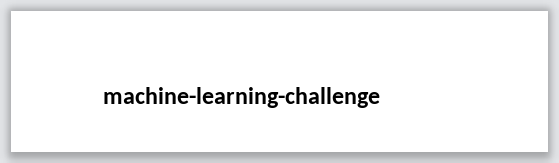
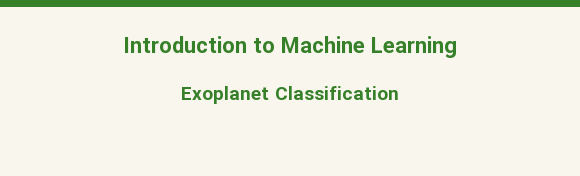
- machine-learning-challenge
+ Introduction to Machine Learning
+ Exoplanet Classification

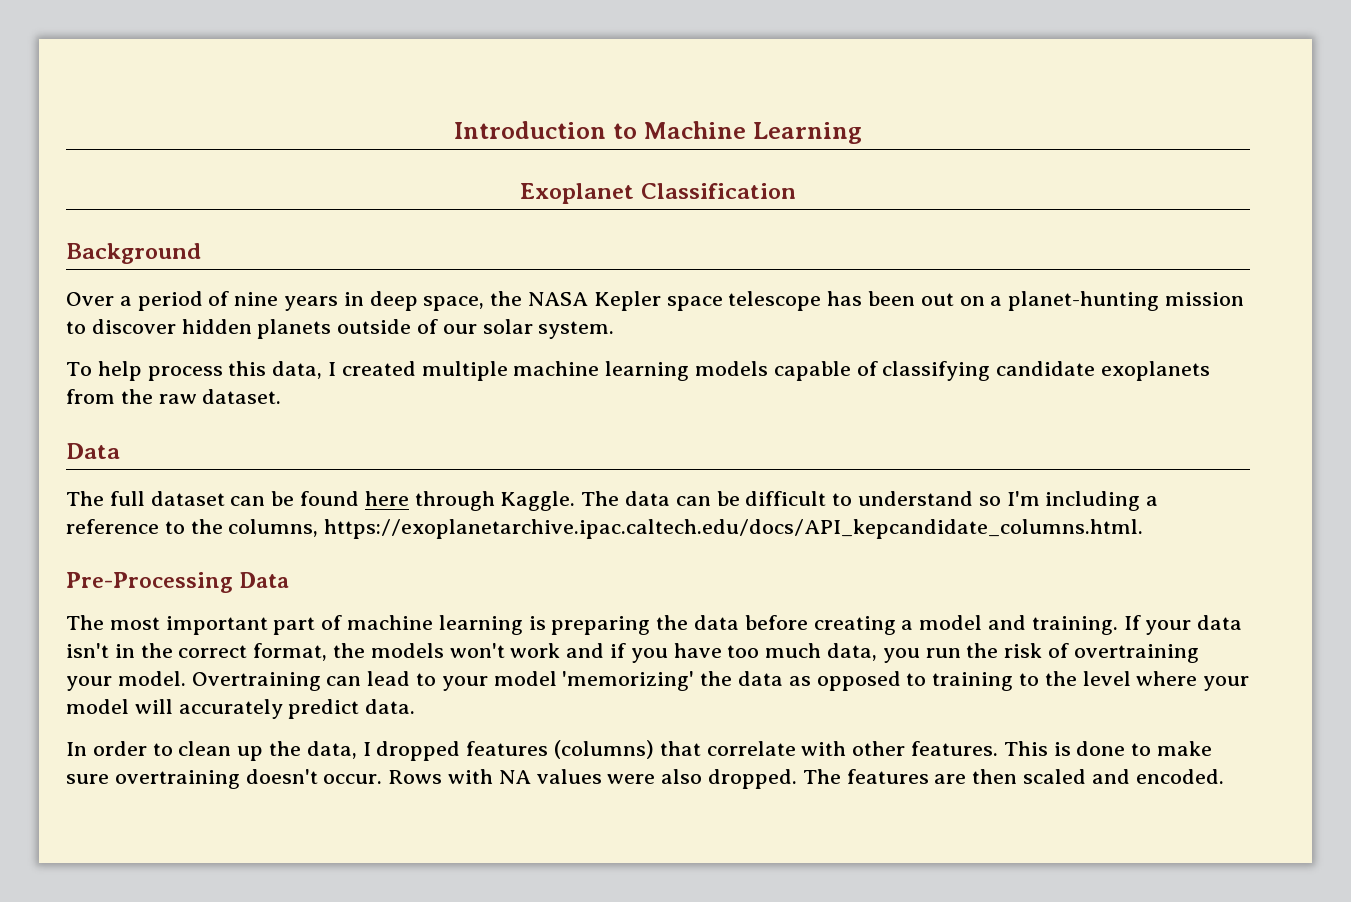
+ Background
+ Over a period of nine years in deep space, the NASA Kepler space telescope has been out on a planet-hunting mission to discover hidden planets outside of our solar system.
+ To help process this data, I created multiple machine learning models capable of classifying candidate exoplanets from the raw dataset.
+ Data
+ The full dataset can be found here through Kaggle. The data can be difficult to understand so I'm including a reference to the columns, https://exoplanetarchive.ipac.caltech.edu/docs/API_kepcandidate_columns.html.
+ Pre-Processing Data
+ The most important part of machine learning is preparing the data before creating a model and training. If your data isn't in the correct format, the models won't work and if you have too much data, you run the risk of overtraining your model. Overtraining can lead to your model 'memorizing' the data as opposed to training to the level where your model will accurately predict data.
+ In order to clean up the data, I dropped features (columns) that correlate with other features. This is done to make sure overtraining doesn't occur. Rows with NA values were also dropped. The features are then scaled and encoded.

